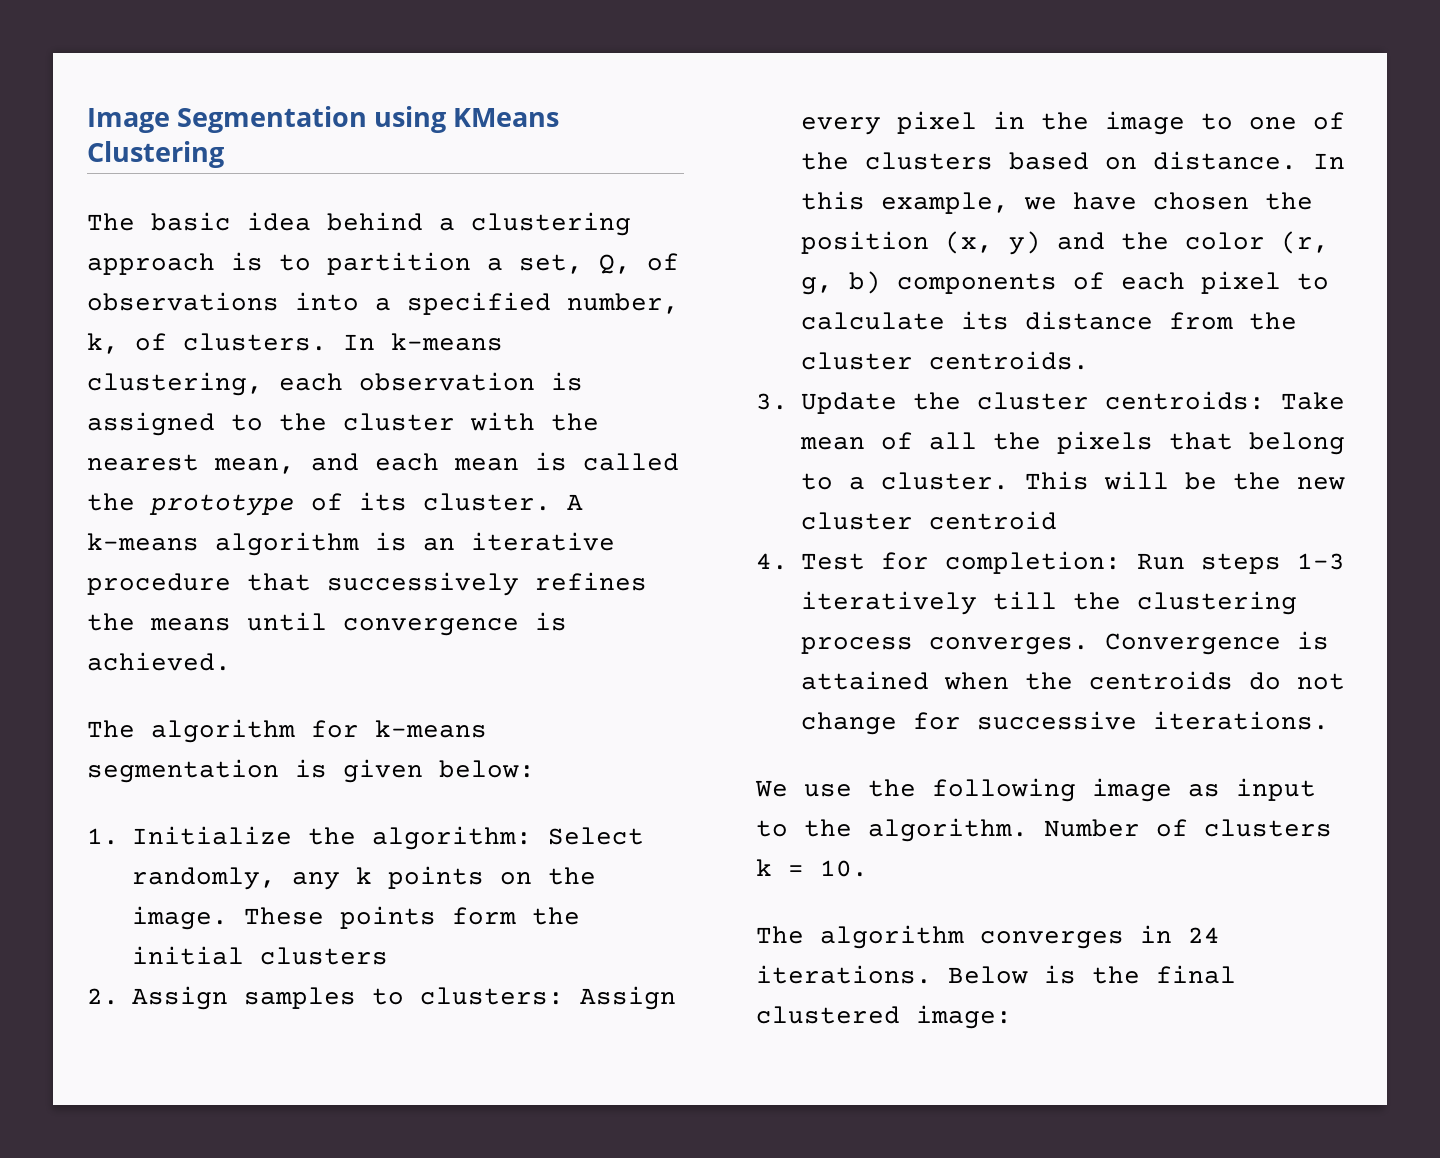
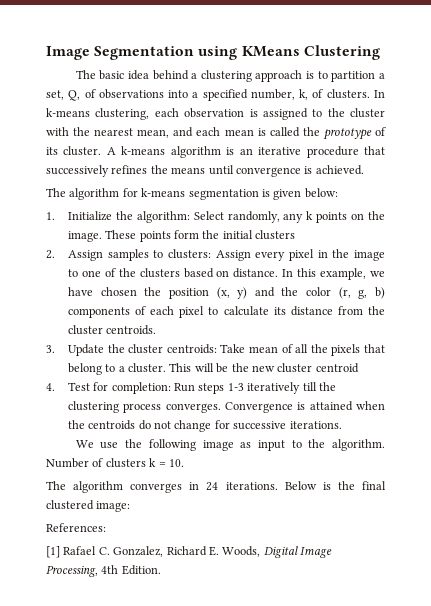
+ References:
+ [1] Rafael C. Gonzalez, Richard E. Woods, Digital Image Processing, 4th Edition.

